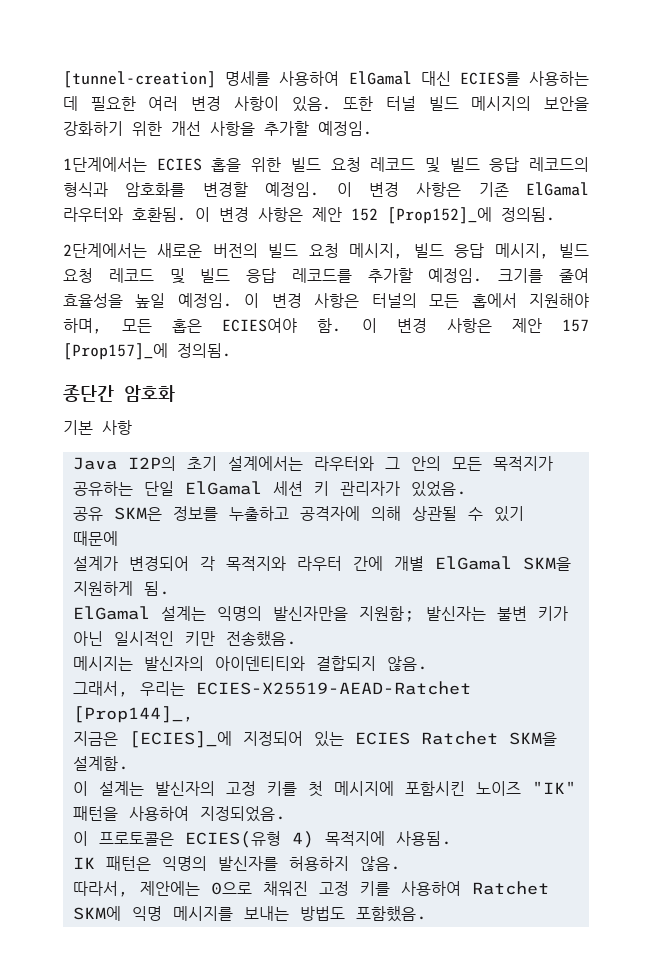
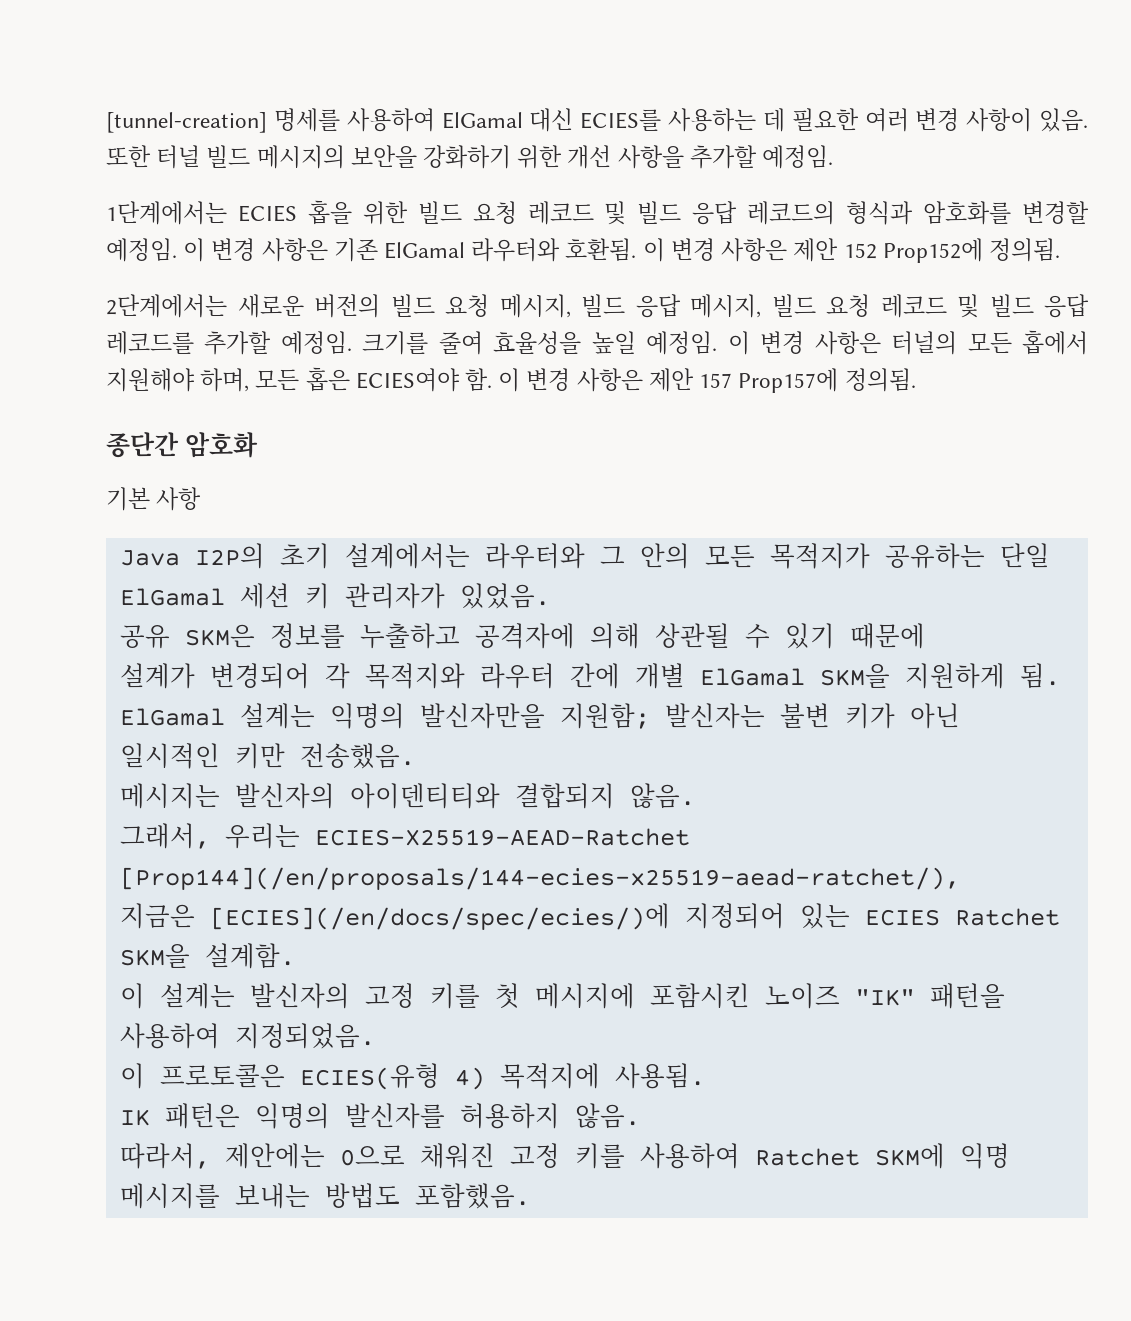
- 이 변경 사항은 제안 152 [Prop152]_에 정의됨.
+ 이 변경 사항은 제안 152 Prop152에 정의됨.
- 이 변경 사항은 제안 157 [Prop157]_에 정의됨.
+ 이 변경 사항은 제안 157 Prop157에 정의됨.
- 그래서, 우리는 ECIES-X25519-AEAD-Ratchet [Prop144]_,
+ 그래서, 우리는 ECIES-X25519-AEAD-Ratchet [Prop144](/en/proposals/144-ecies-x25519-aead-ratchet/),
- 지금은 [ECIES]_에 지정되어 있는 ECIES Ratchet SKM을 설계함.
+ 지금은 [ECIES](/en/docs/spec/ecies/)에 지정되어 있는 ECIES Ratchet SKM을 설계함.

